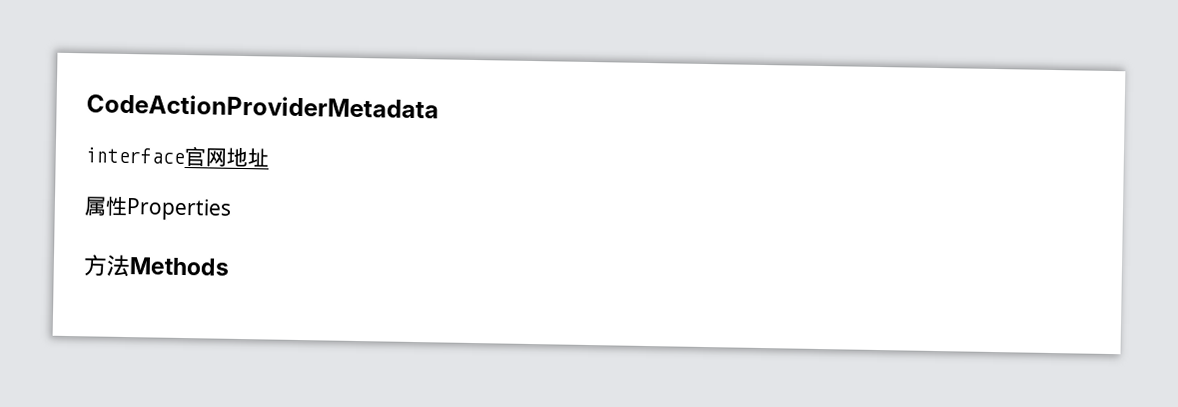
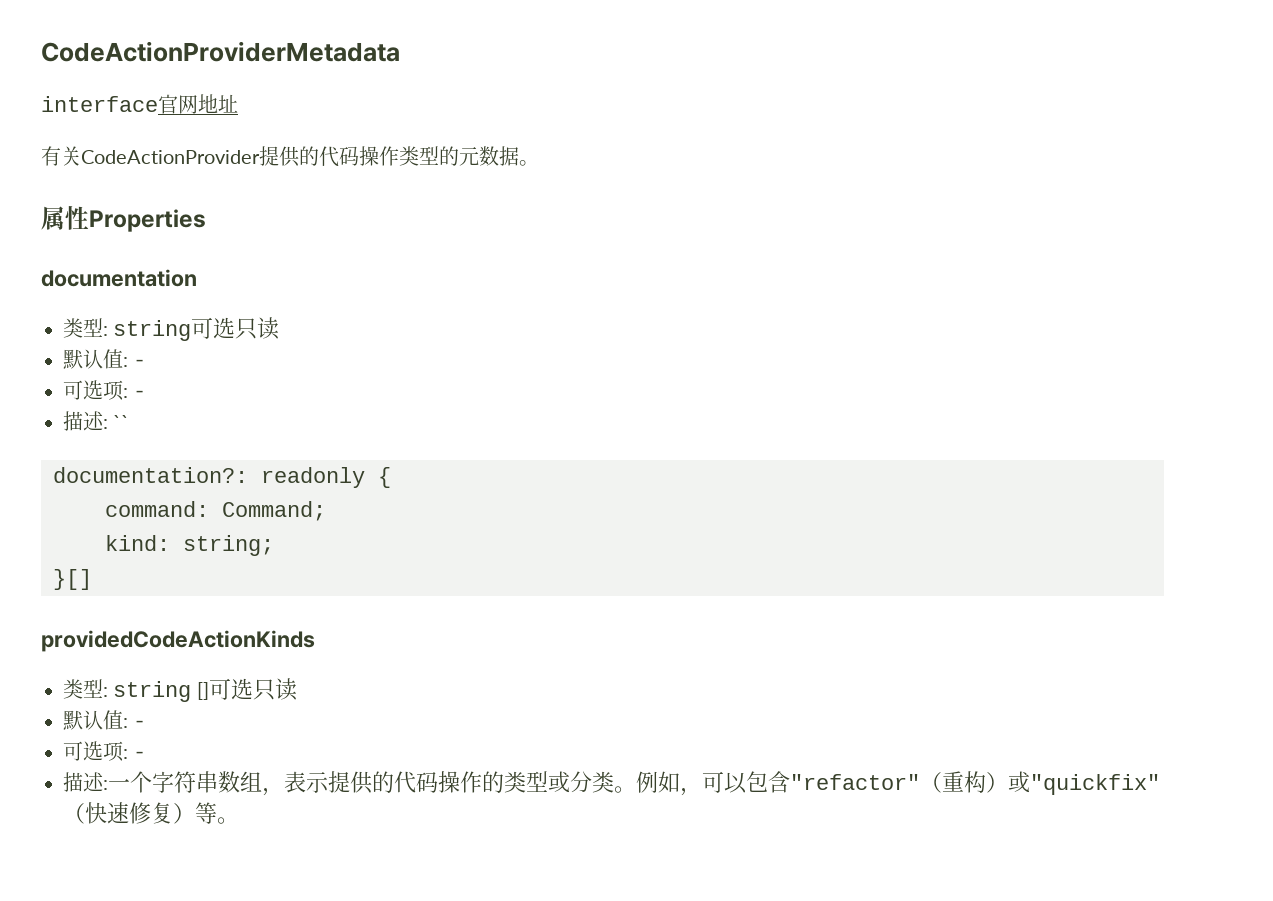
+ 有关CodeActionProvider提供的代码操作类型的元数据。
  属性Properties
- 方法Methods
+ documentation
+ 类型: string可选只读
+ 默认值: -
+ 可选项: -
+ 描述: ``
+ documentation?: readonly {
+ command: Command;
+ kind: string;
+ }[]
+ providedCodeActionKinds
+ 类型: string []可选只读
+ 默认值: -
+ 可选项: -
+ 描述:一个字符串数组，表示提供的代码操作的类型或分类。例如，可以包含"refactor"（重构）或"quickfix"（快速修复）等。

